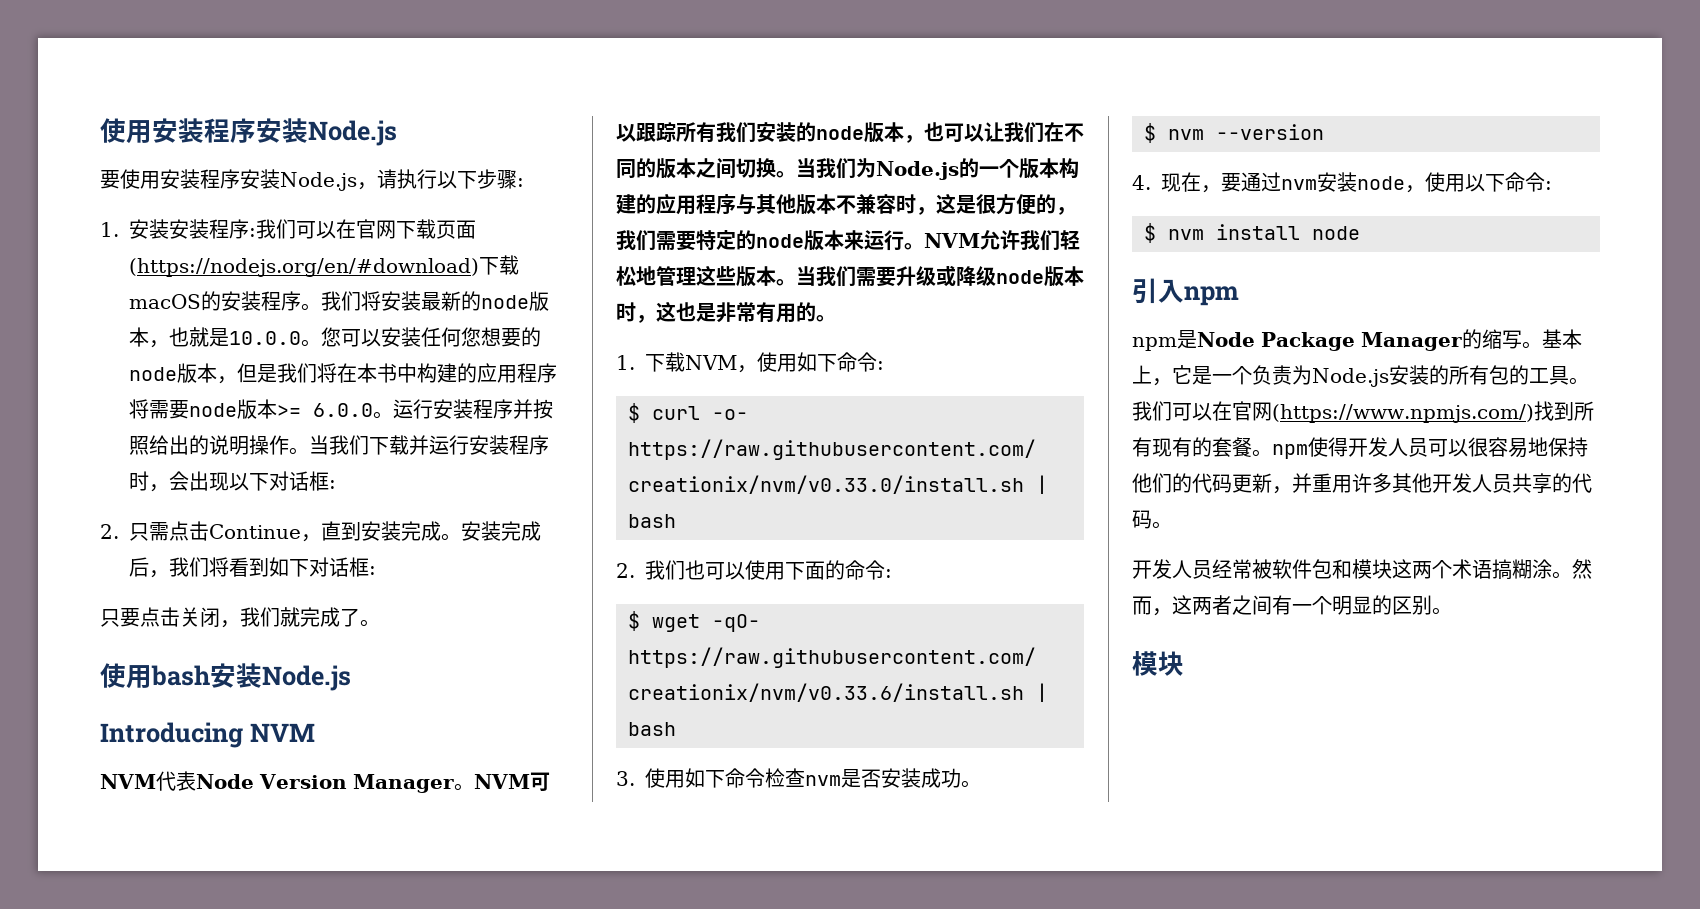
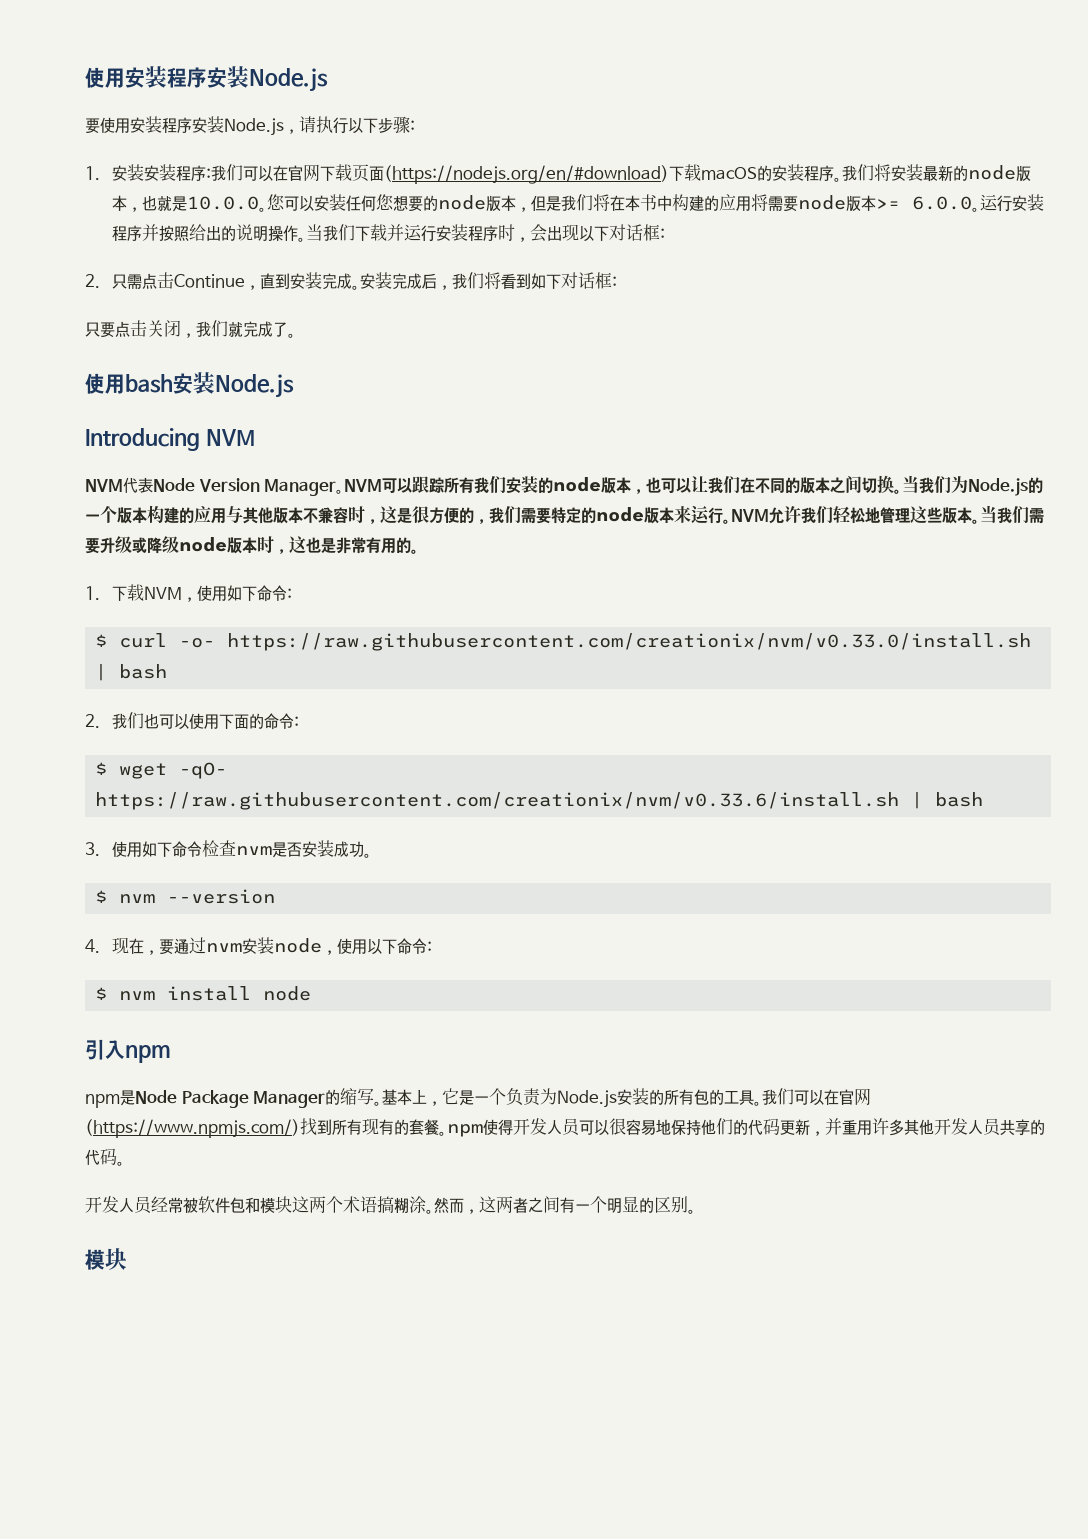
- 您可以安装任何您想要的node版本，但是我们将在本书中构建的应用程序将需要node版本>= 6.0.0。
+ 您可以安装任何您想要的node版本，但是我们将在本书中构建的应用将需要node版本>= 6.0.0。
- 当我们为Node.js的一个版本构建的应用程序与其他版本不兼容时，这是很方便的，我们需要特定的node版本来运行。
+ 当我们为Node.js的一个版本构建的应用与其他版本不兼容时，这是很方便的，我们需要特定的node版本来运行。

